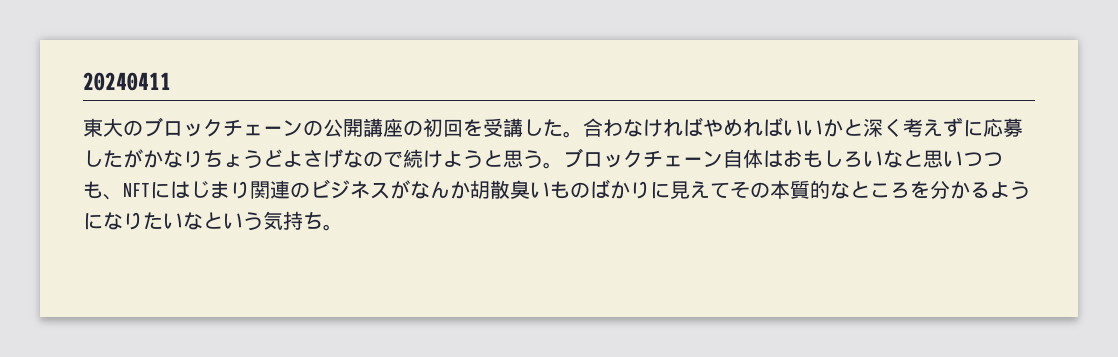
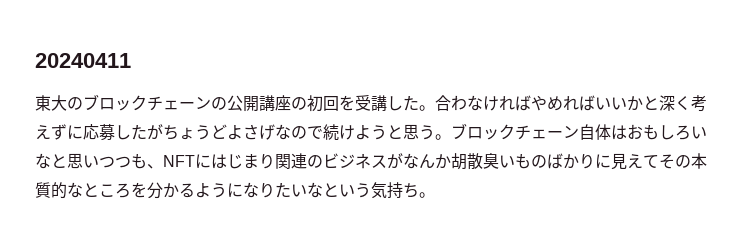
- 合わなければやめればいいかと深く考えずに応募したがかなりちょうどよさげなので続けようと思う。
+ 合わなければやめればいいかと深く考えずに応募したがちょうどよさげなので続けようと思う。

